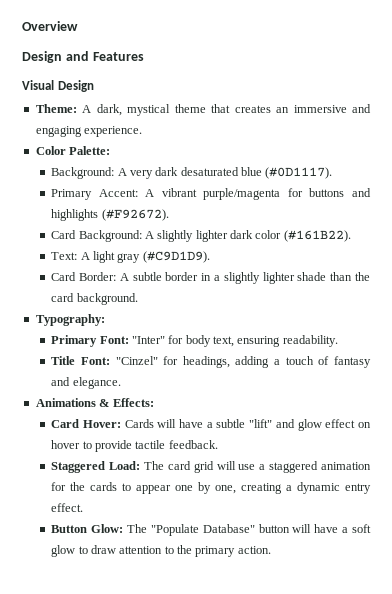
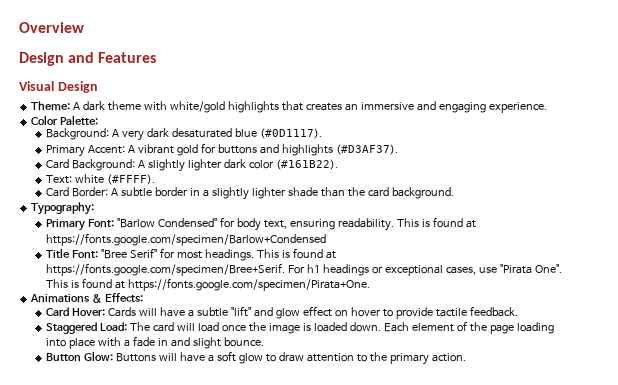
- Theme: A dark, mystical theme that creates an immersive and engaging experience.
+ Theme: A dark theme with white/gold highlights that creates an immersive and engaging experience.
- Primary Accent: A vibrant purple/magenta for buttons and highlights (#F92672).
+ Primary Accent: A vibrant gold for buttons and highlights (#D3AF37).
- Text: A light gray (#C9D1D9).
+ Text: white (#FFFF).
- Primary Font: "Inter" for body text, ensuring readability.
- Title Font: "Cinzel" for headings, adding a touch of fantasy and elegance.
+ Primary Font: "Barlow Condensed" for body text, ensuring readability. This is found at https://fonts.google.com/specimen/Barlow+Condensed
+ Title Font: "Bree Serif" for most headings. This is found at https://fonts.google.com/specimen/Bree+Serif. For h1 headings or exceptional cases, use "Pirata One". This is found at https://fonts.google.com/specimen/Pirata+One.
- Staggered Load: The card grid will use a staggered animation for the cards to appear one by one, creating a dynamic entry effect.
- Button Glow: The "Populate Database" button will have a soft glow to draw attention to the primary action.
+ Staggered Load: The card will load once the image is loaded down. Each element of the page loading into place with a fade in and slight bounce.
+ Button Glow: Buttons will have a soft glow to draw attention to the primary action.

